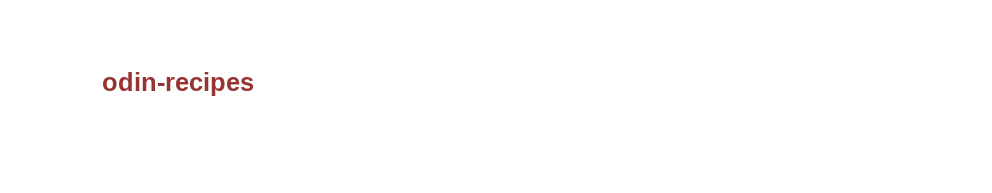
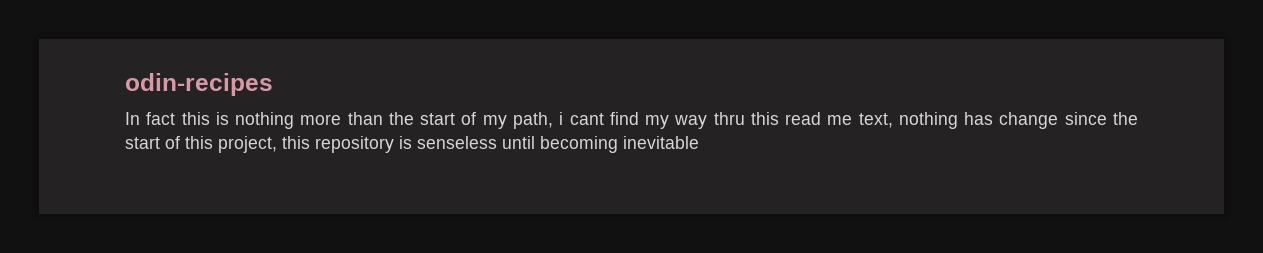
+ In fact this is nothing more than the start of my path, i cant find my way thru this read me text, nothing has change since the start of this project, this repository is senseless until becoming inevitable

